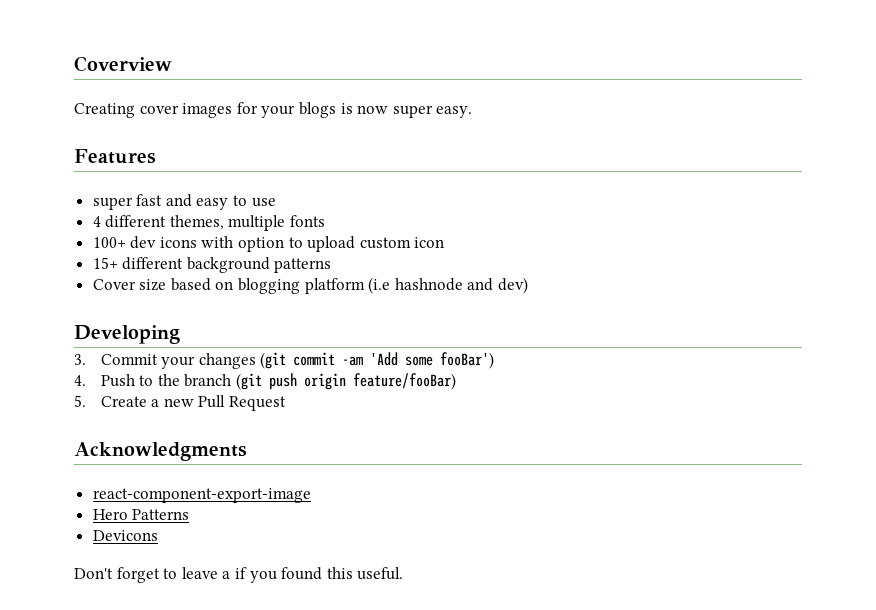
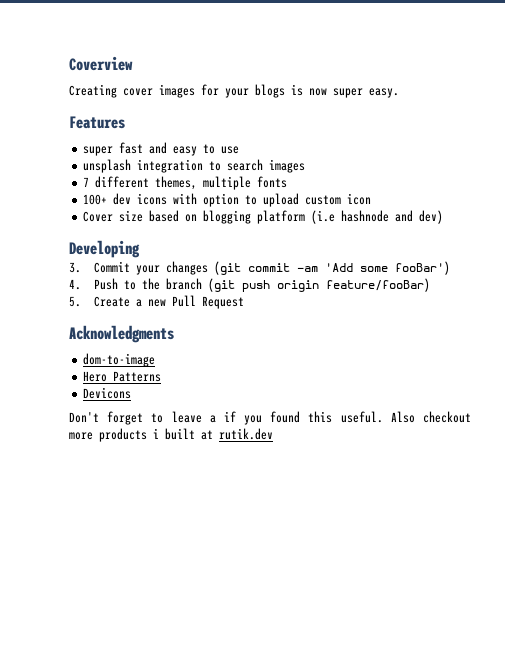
- 4 different themes, multiple fonts
+ unsplash integration to search images
+ 7 different themes, multiple fonts
- 15+ different background patterns
- react-component-export-image
+ dom-to-image
+ Also checkout more products i built at rutik.dev

